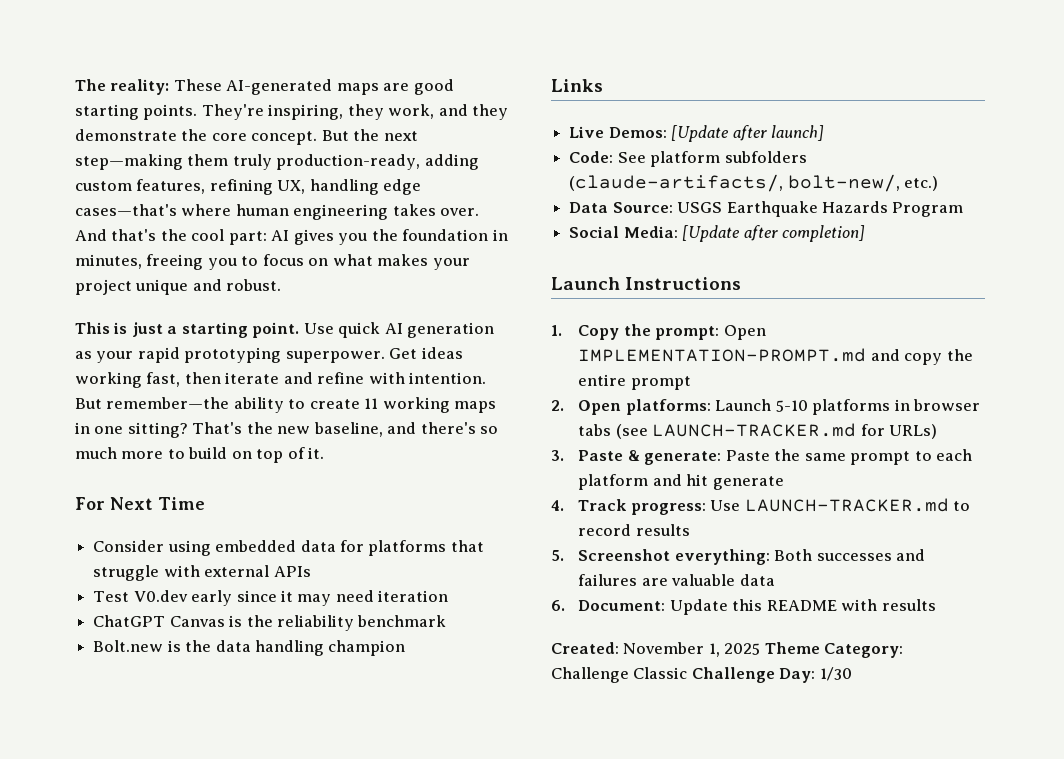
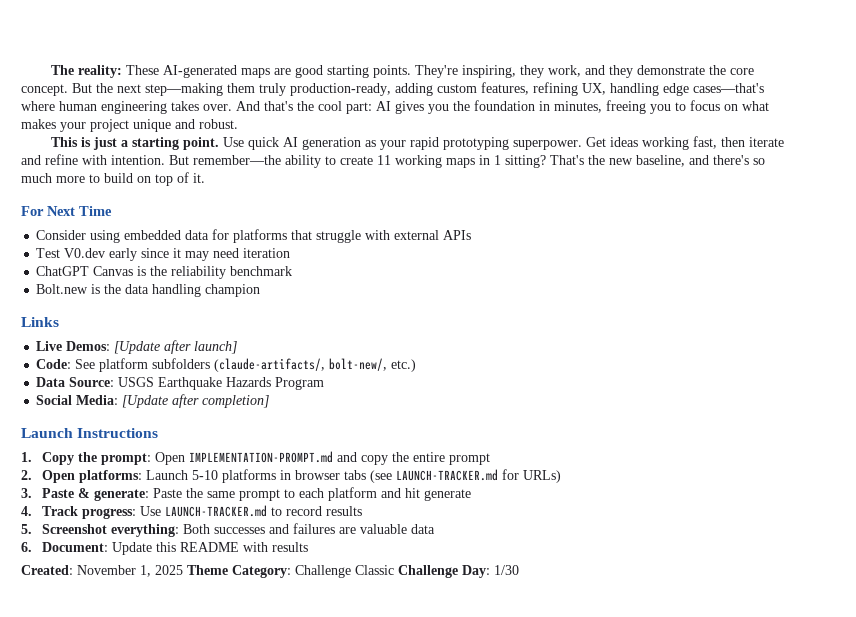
- But remember—the ability to create 11 working maps in one sitting?
+ But remember—the ability to create 11 working maps in 1 sitting?

